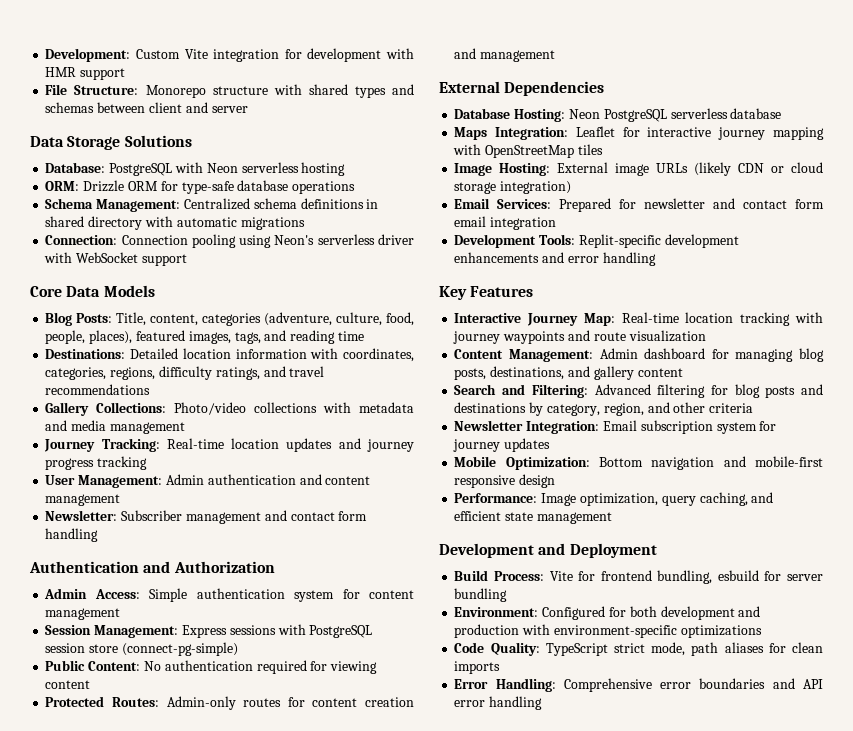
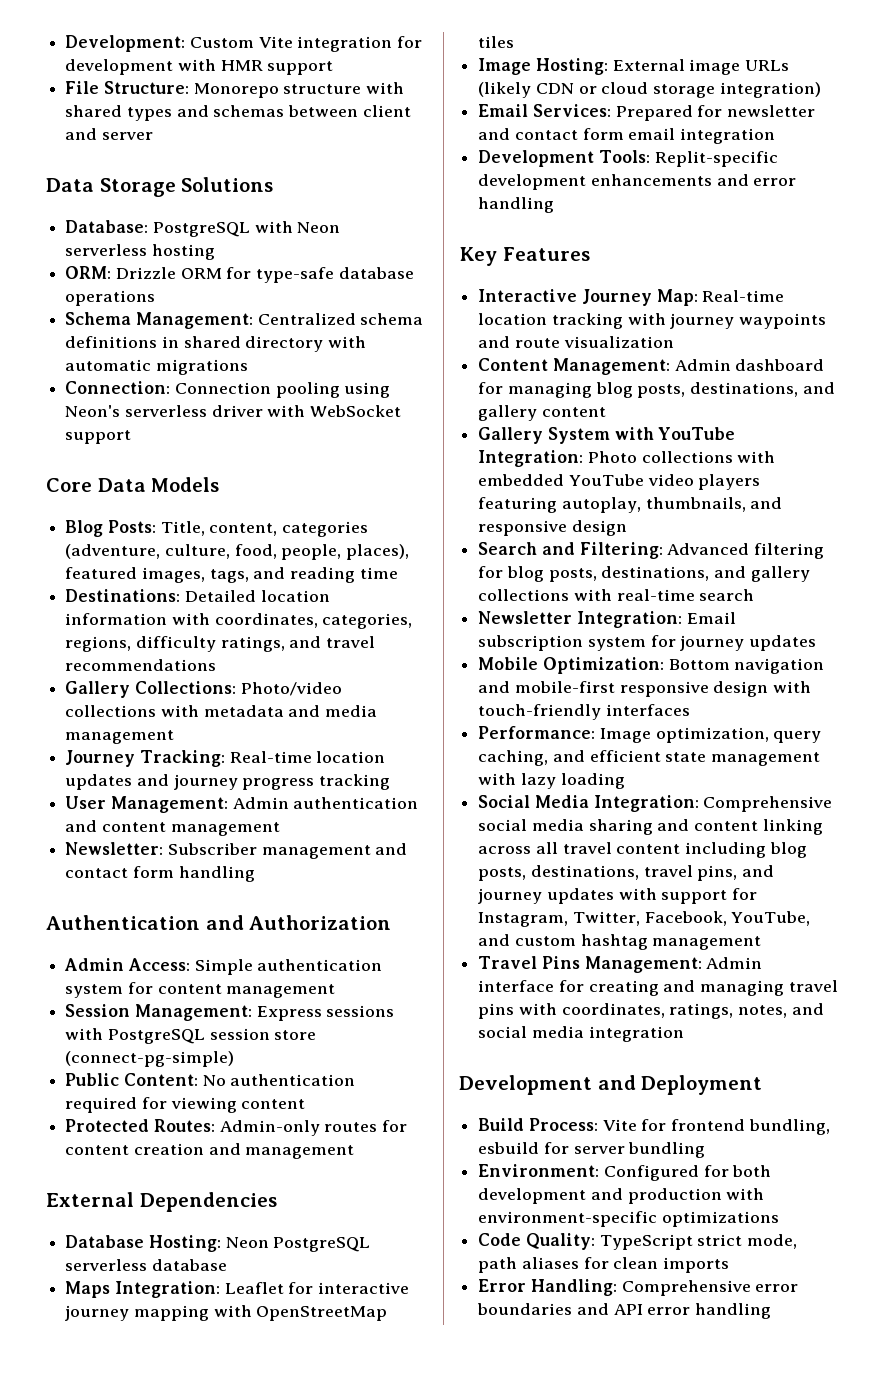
+ Gallery System with YouTube Integration: Photo collections with embedded YouTube video players featuring autoplay, thumbnails, and responsive design
- Search and Filtering: Advanced filtering for blog posts and destinations by category, region, and other criteria
+ Search and Filtering: Advanced filtering for blog posts, destinations, and gallery collections with real-time search
- Mobile Optimization: Bottom navigation and mobile-first responsive design
+ Mobile Optimization: Bottom navigation and mobile-first responsive design with touch-friendly interfaces
- Performance: Image optimization, query caching, and efficient state management
+ Performance: Image optimization, query caching, and efficient state management with lazy loading
+ Social Media Integration: Comprehensive social media sharing and content linking across all travel content including blog posts, destinations, travel pins, and journey updates with support for Instagram, Twitter, Facebook, YouTube, and custom hashtag management
+ Travel Pins Management: Admin interface for creating and managing travel pins with coordinates, ratings, notes, and social media integration

